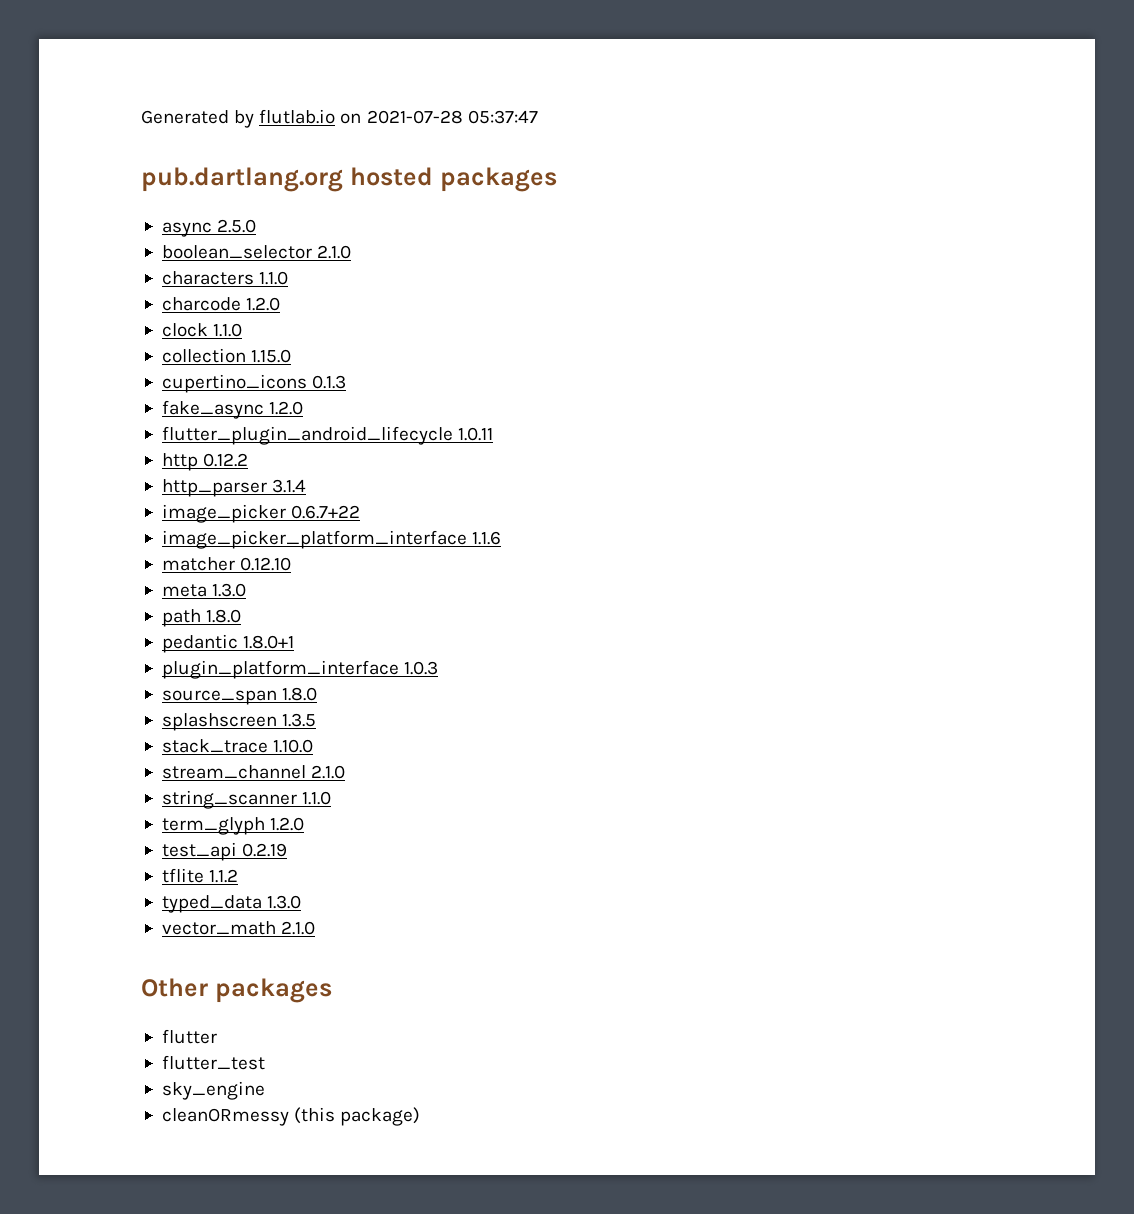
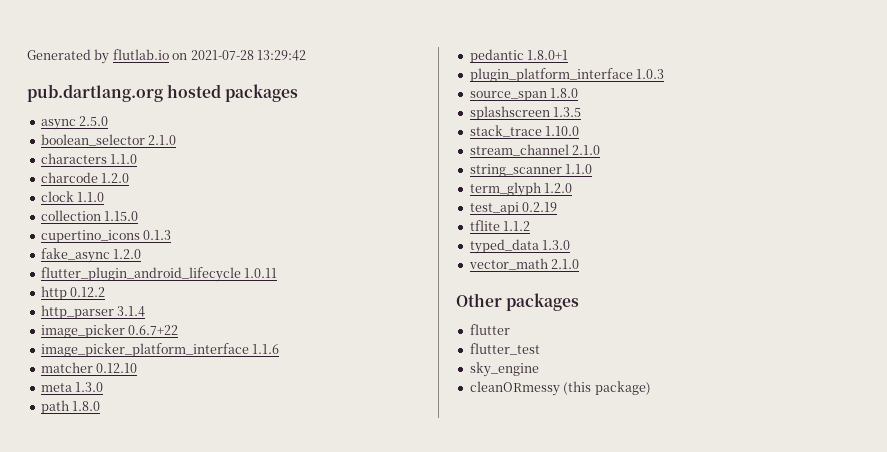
- Generated by flutlab.io on 2021-07-28 05:37:47
+ Generated by flutlab.io on 2021-07-28 13:29:42

